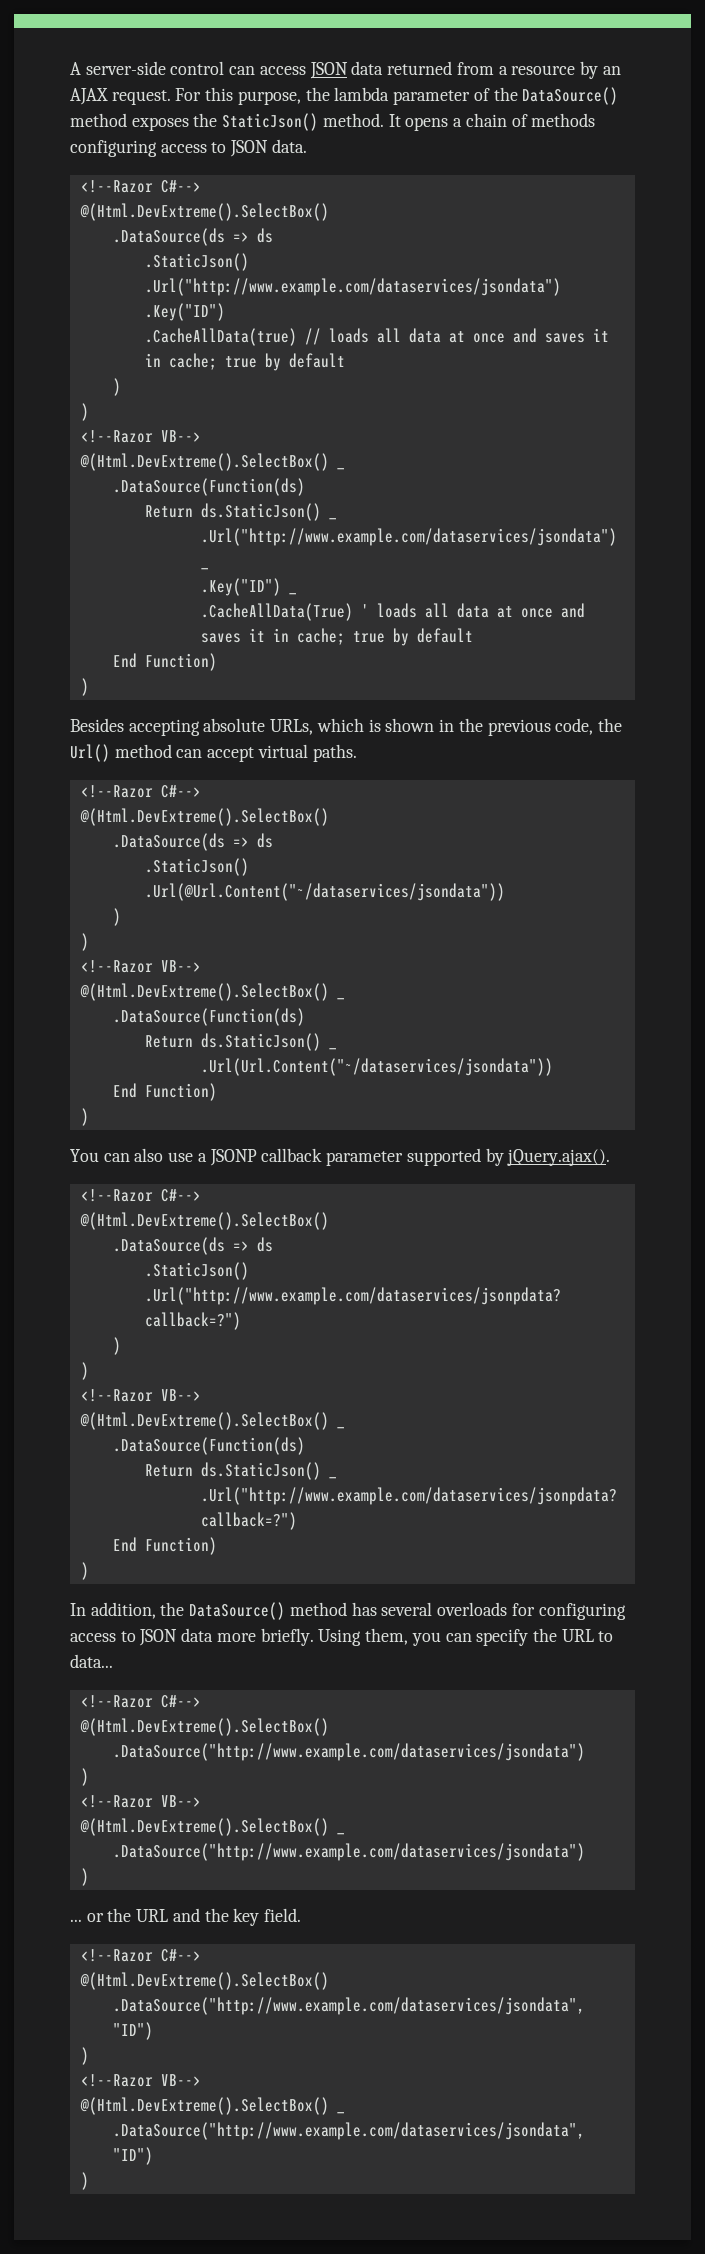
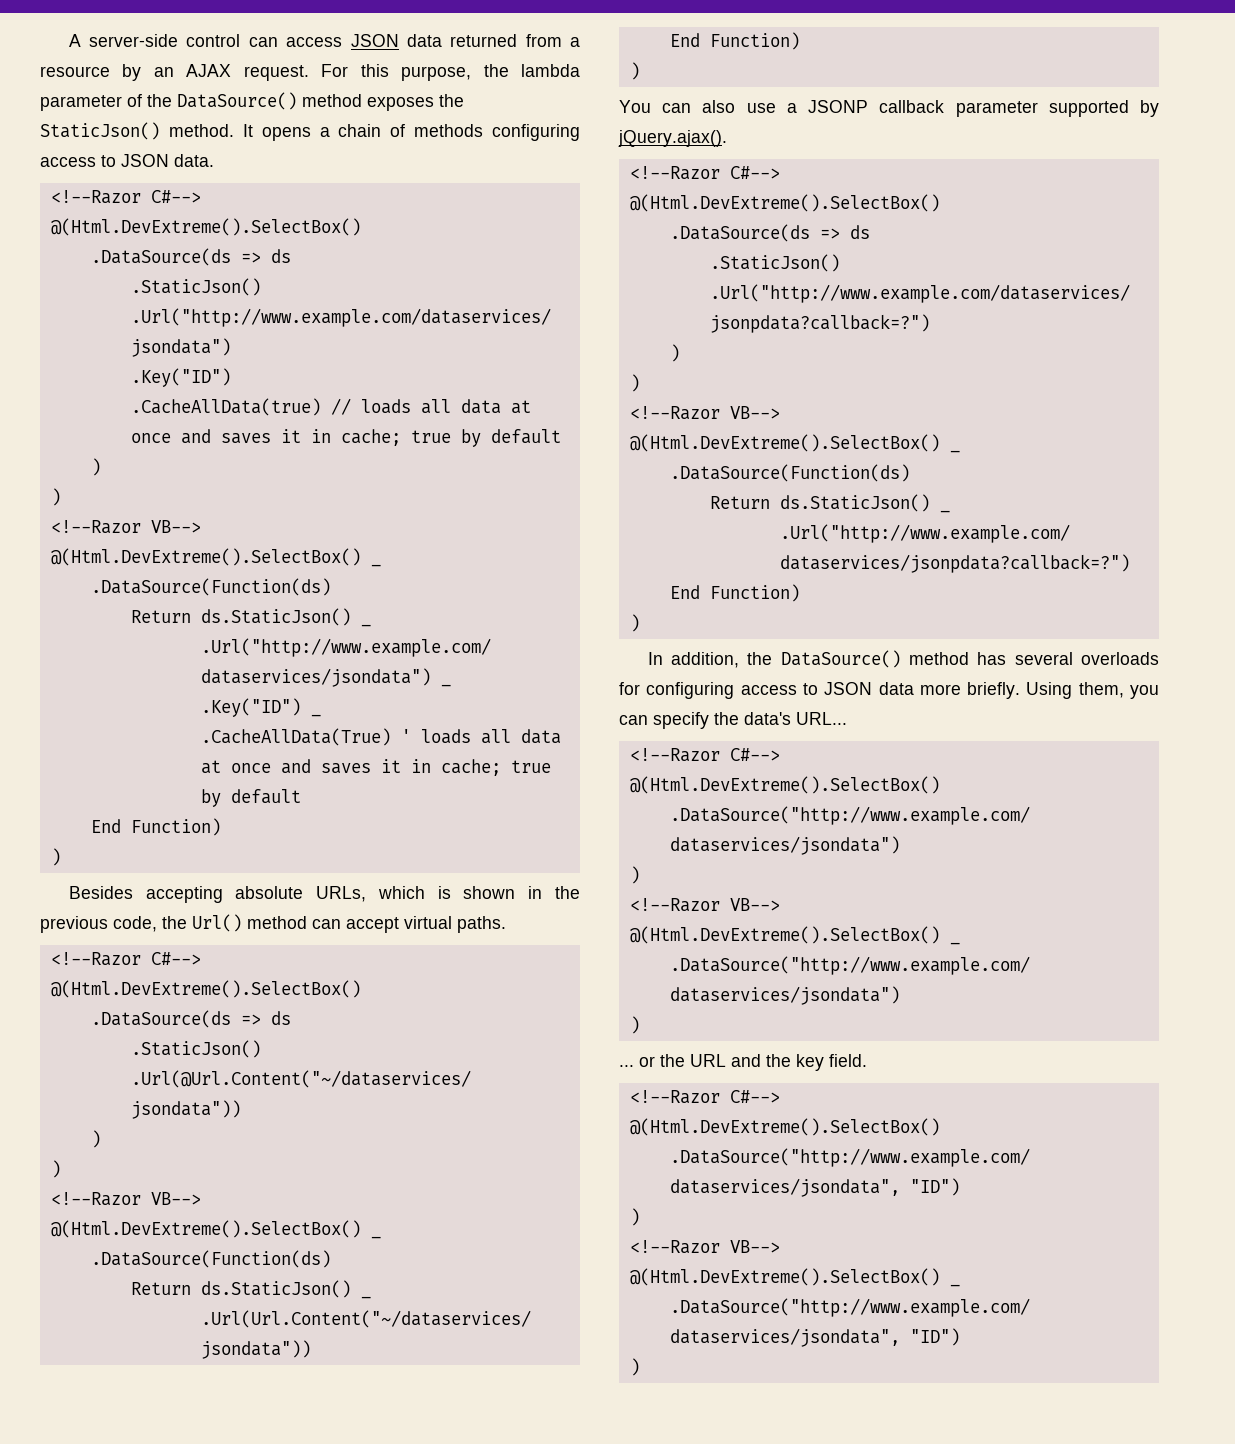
- Using them, you can specify the URL to data...
+ Using them, you can specify the data's URL...

